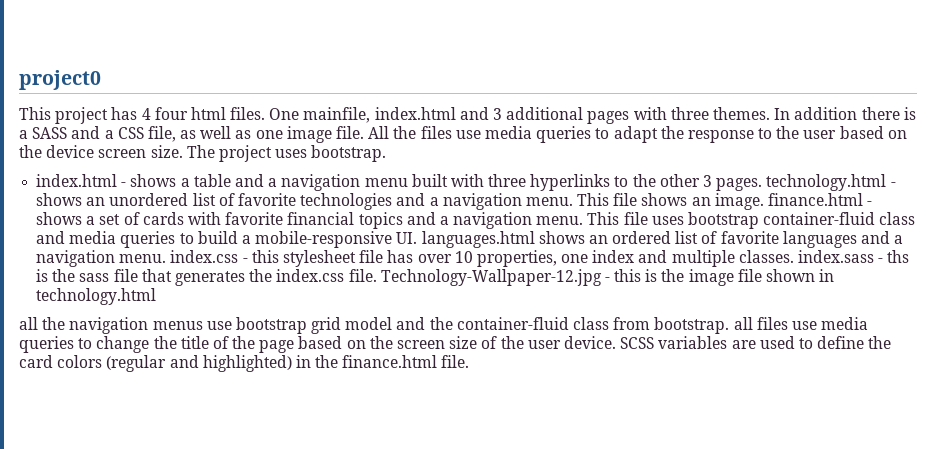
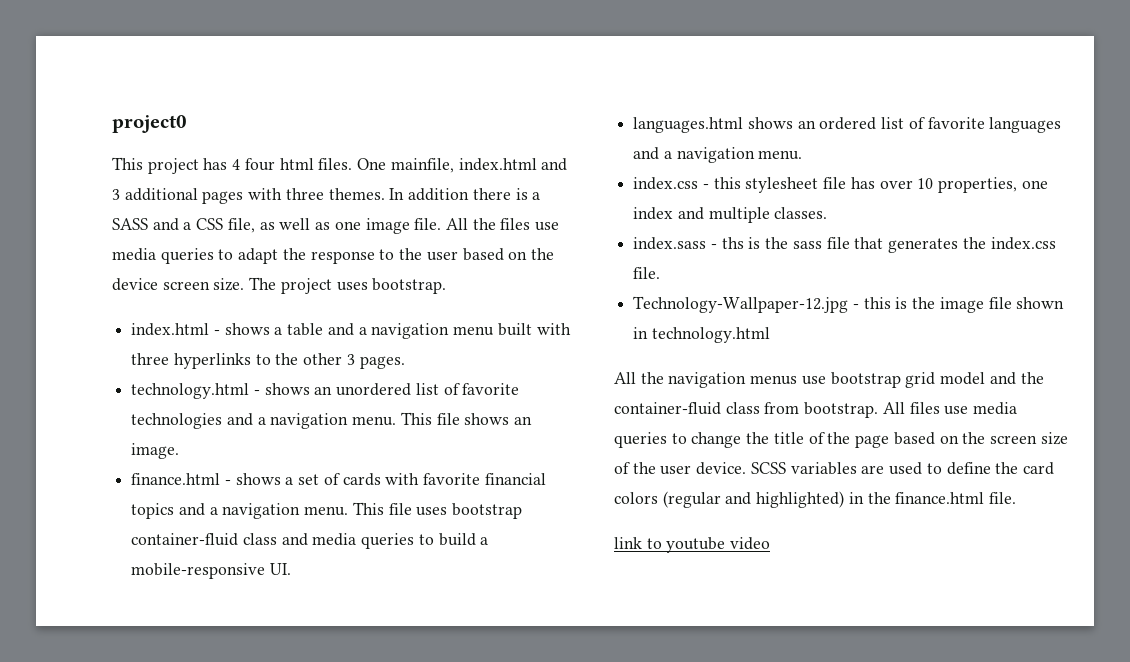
- index.html - shows a table and a navigation menu built with three hyperlinks to the other 3 pages. technology.html - shows an unordered list of favorite technologies and a navigation menu.
+ index.html - shows a table and a navigation menu built with three hyperlinks to the other 3 pages.
+ technology.html - shows an unordered list of favorite technologies and a navigation menu.
- This file shows an image. finance.html - shows a set of cards with favorite financial topics and a navigation menu.
+ This file shows an image.
+ finance.html - shows a set of cards with favorite financial topics and a navigation menu.
- This file uses bootstrap container-fluid class and media queries to build a mobile-responsive UI. languages.html shows an ordered list of favorite languages and a navigation menu. index.css - this stylesheet file has over 10 properties, one index and multiple classes. index.sass - ths is the sass file that generates the index.css file. Technology-Wallpaper-12.jpg - this is the image file shown in technology.html
+ This file uses bootstrap container-fluid class and media queries to build a mobile-responsive UI.
+ languages.html shows an ordered list of favorite languages and a navigation menu.
+ index.css - this stylesheet file has over 10 properties, one index and multiple classes.
+ index.sass - ths is the sass file that generates the index.css file.
+ Technology-Wallpaper-12.jpg - this is the image file shown in technology.html
- all the navigation menus use bootstrap grid model and the container-fluid class from bootstrap. all files use media queries to change the title of the page based on the screen size of the user device.
+ All the navigation menus use bootstrap grid model and the container-fluid class from bootstrap. All files use media queries to change the title of the page based on the screen size of the user device.
+ link to youtube video

